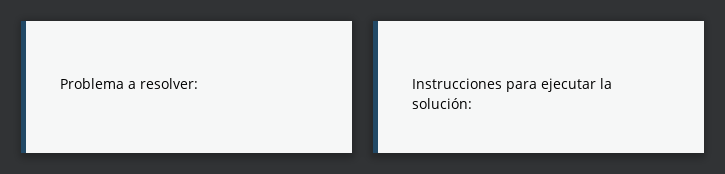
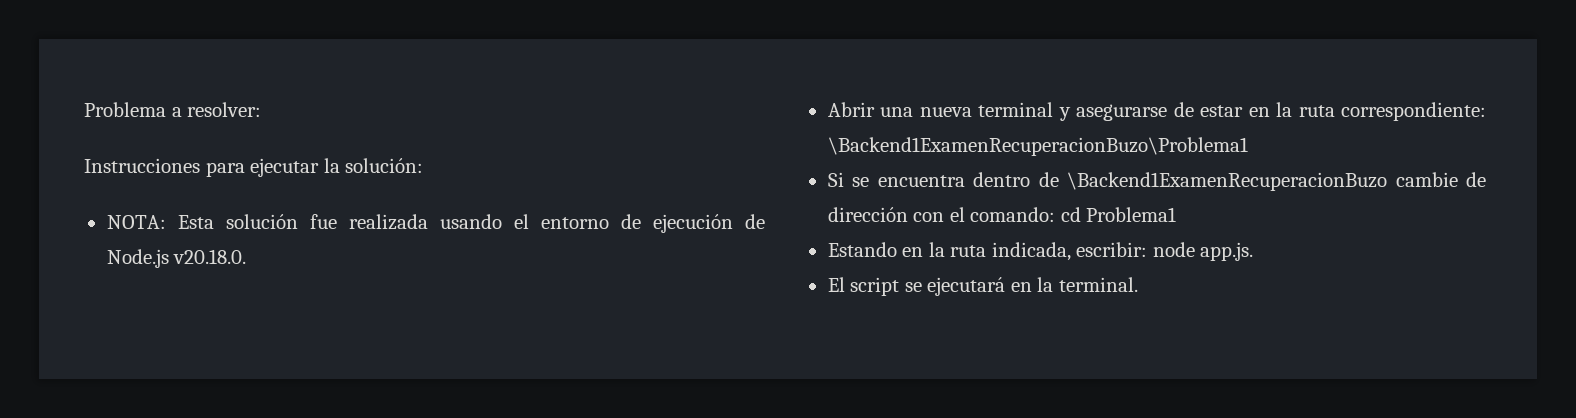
+ NOTA: Esta solución fue realizada usando el entorno de ejecución de Node.js v20.18.0.
+ Abrir una nueva terminal y asegurarse de estar en la ruta correspondiente: \Backend1ExamenRecuperacionBuzo\Problema1
+ Si se encuentra dentro de \Backend1ExamenRecuperacionBuzo cambie de dirección con el comando: cd Problema1
+ Estando en la ruta indicada, escribir: node app.js.
+ El script se ejecutará en la terminal.

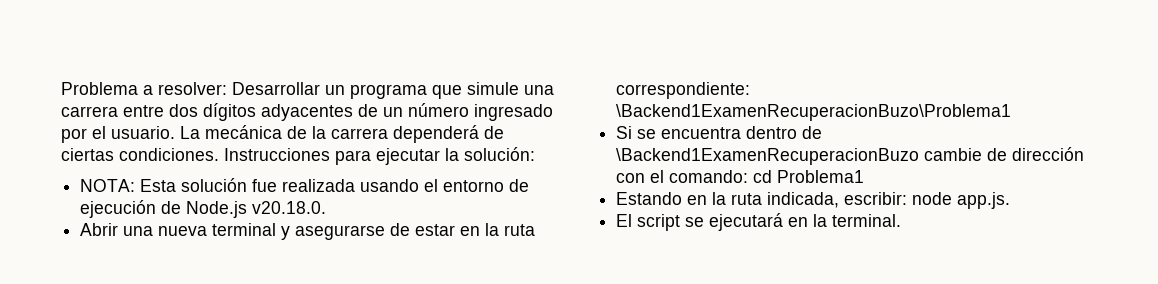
- Problema a resolver:
- Instrucciones para ejecutar la solución:
+ Problema a resolver: Desarrollar un programa que simule una carrera entre dos dígitos adyacentes de un número ingresado por el usuario. La mecánica de la carrera dependerá de ciertas condiciones. Instrucciones para ejecutar la solución:

